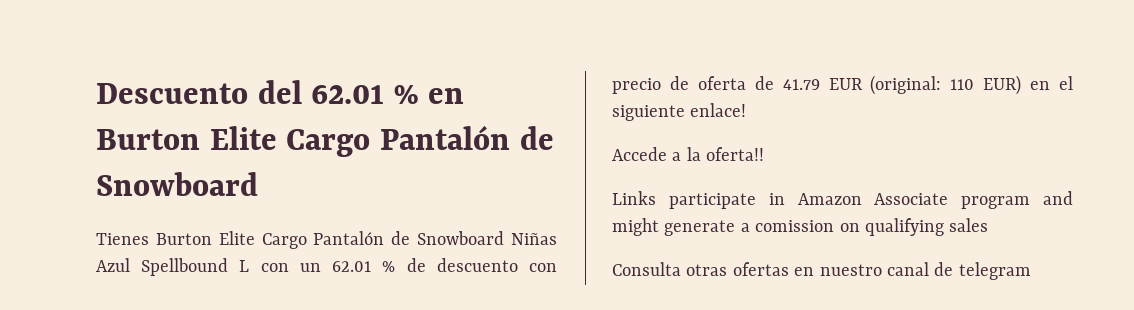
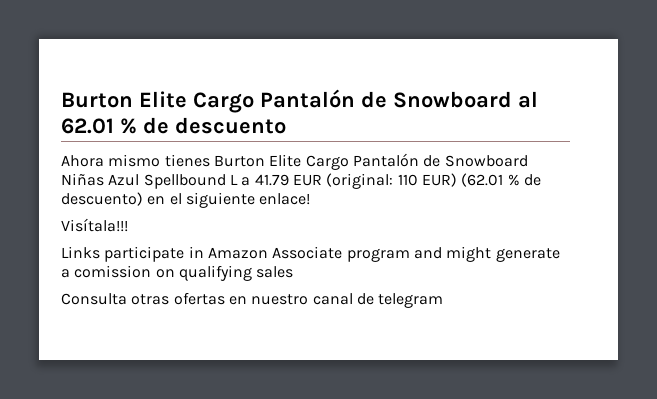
- Descuento del 62.01 % en Burton Elite Cargo Pantalón de Snowboard
- Tienes Burton Elite Cargo Pantalón de Snowboard Niñas Azul Spellbound L con un 62.01 % de descuento con precio de oferta de 41.79 EUR (original: 110 EUR) en el siguiente enlace!
+ Burton Elite Cargo Pantalón de Snowboard al 62.01 % de descuento
+ Ahora mismo tienes Burton Elite Cargo Pantalón de Snowboard Niñas Azul Spellbound L a 41.79 EUR (original: 110 EUR) (62.01 % de descuento) en el siguiente enlace!
- Accede a la oferta!!
+ Visítala!!!

